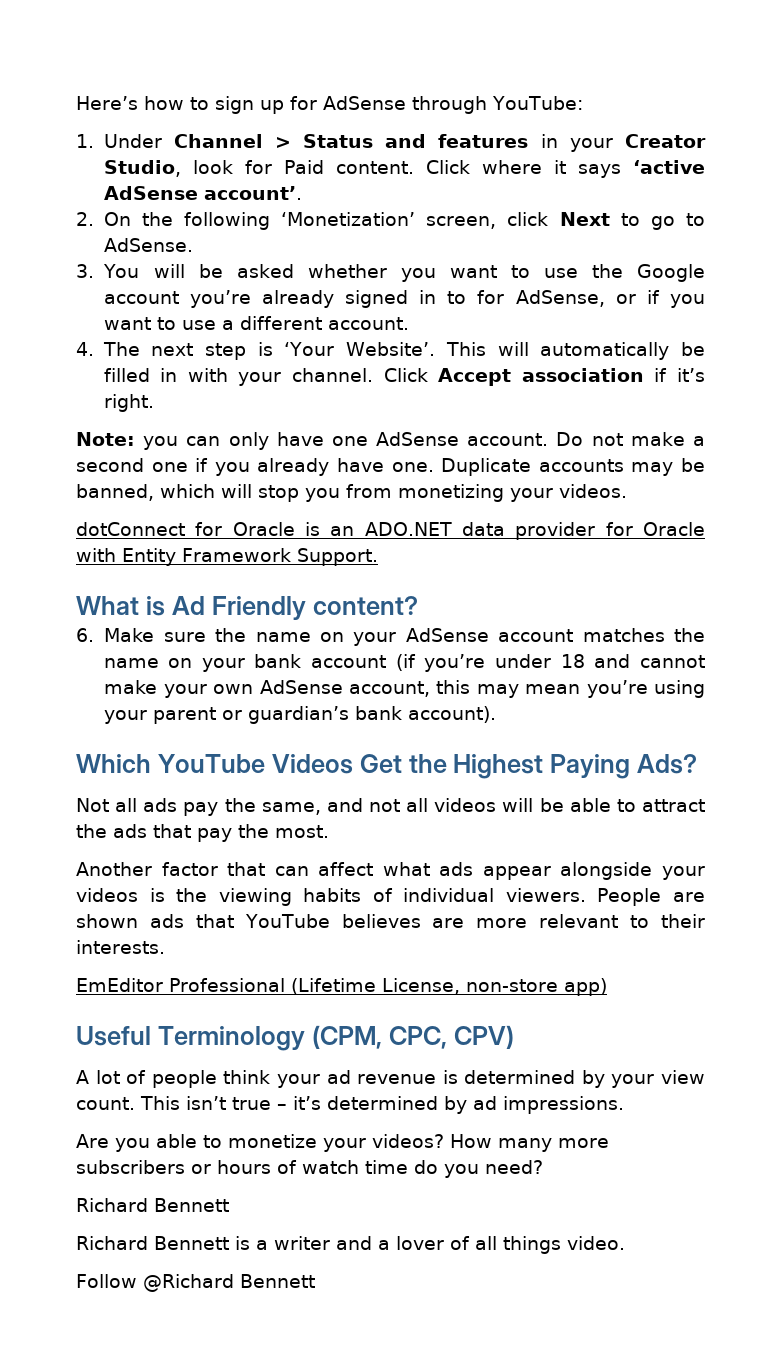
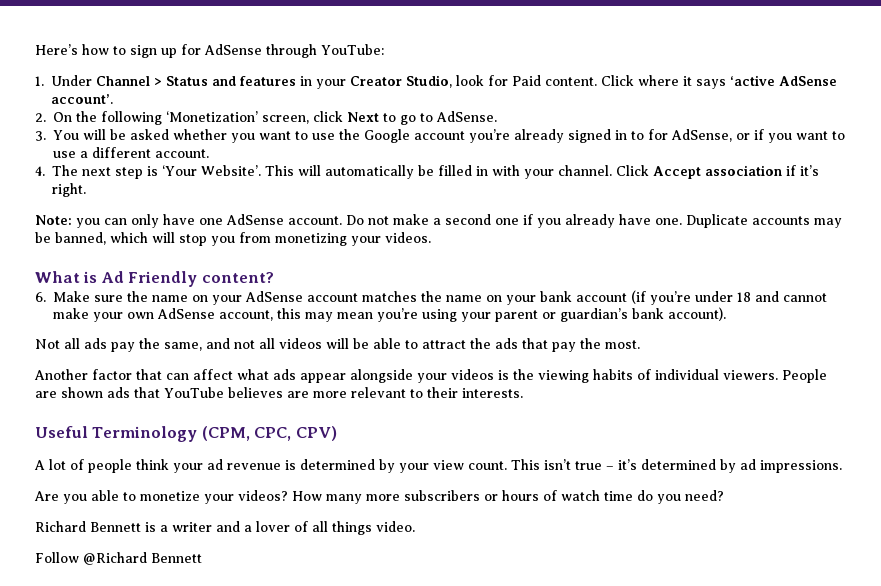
- dotConnect for Oracle is an ADO.NET data provider for Oracle with Entity Framework Support.
- Which YouTube Videos Get the Highest Paying Ads?
- EmEditor Professional (Lifetime License, non-store app)
  How many more subscribers or hours of watch time do you need?
- Richard Bennett

